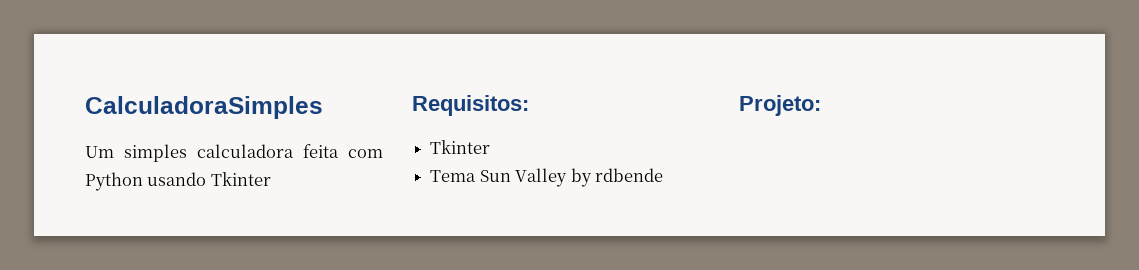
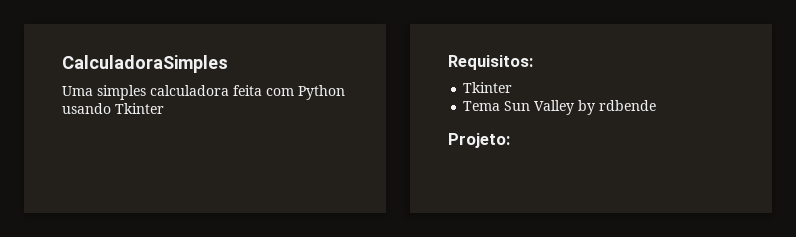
- Um simples calculadora feita com Python usando Tkinter
+ Uma simples calculadora feita com Python usando Tkinter

